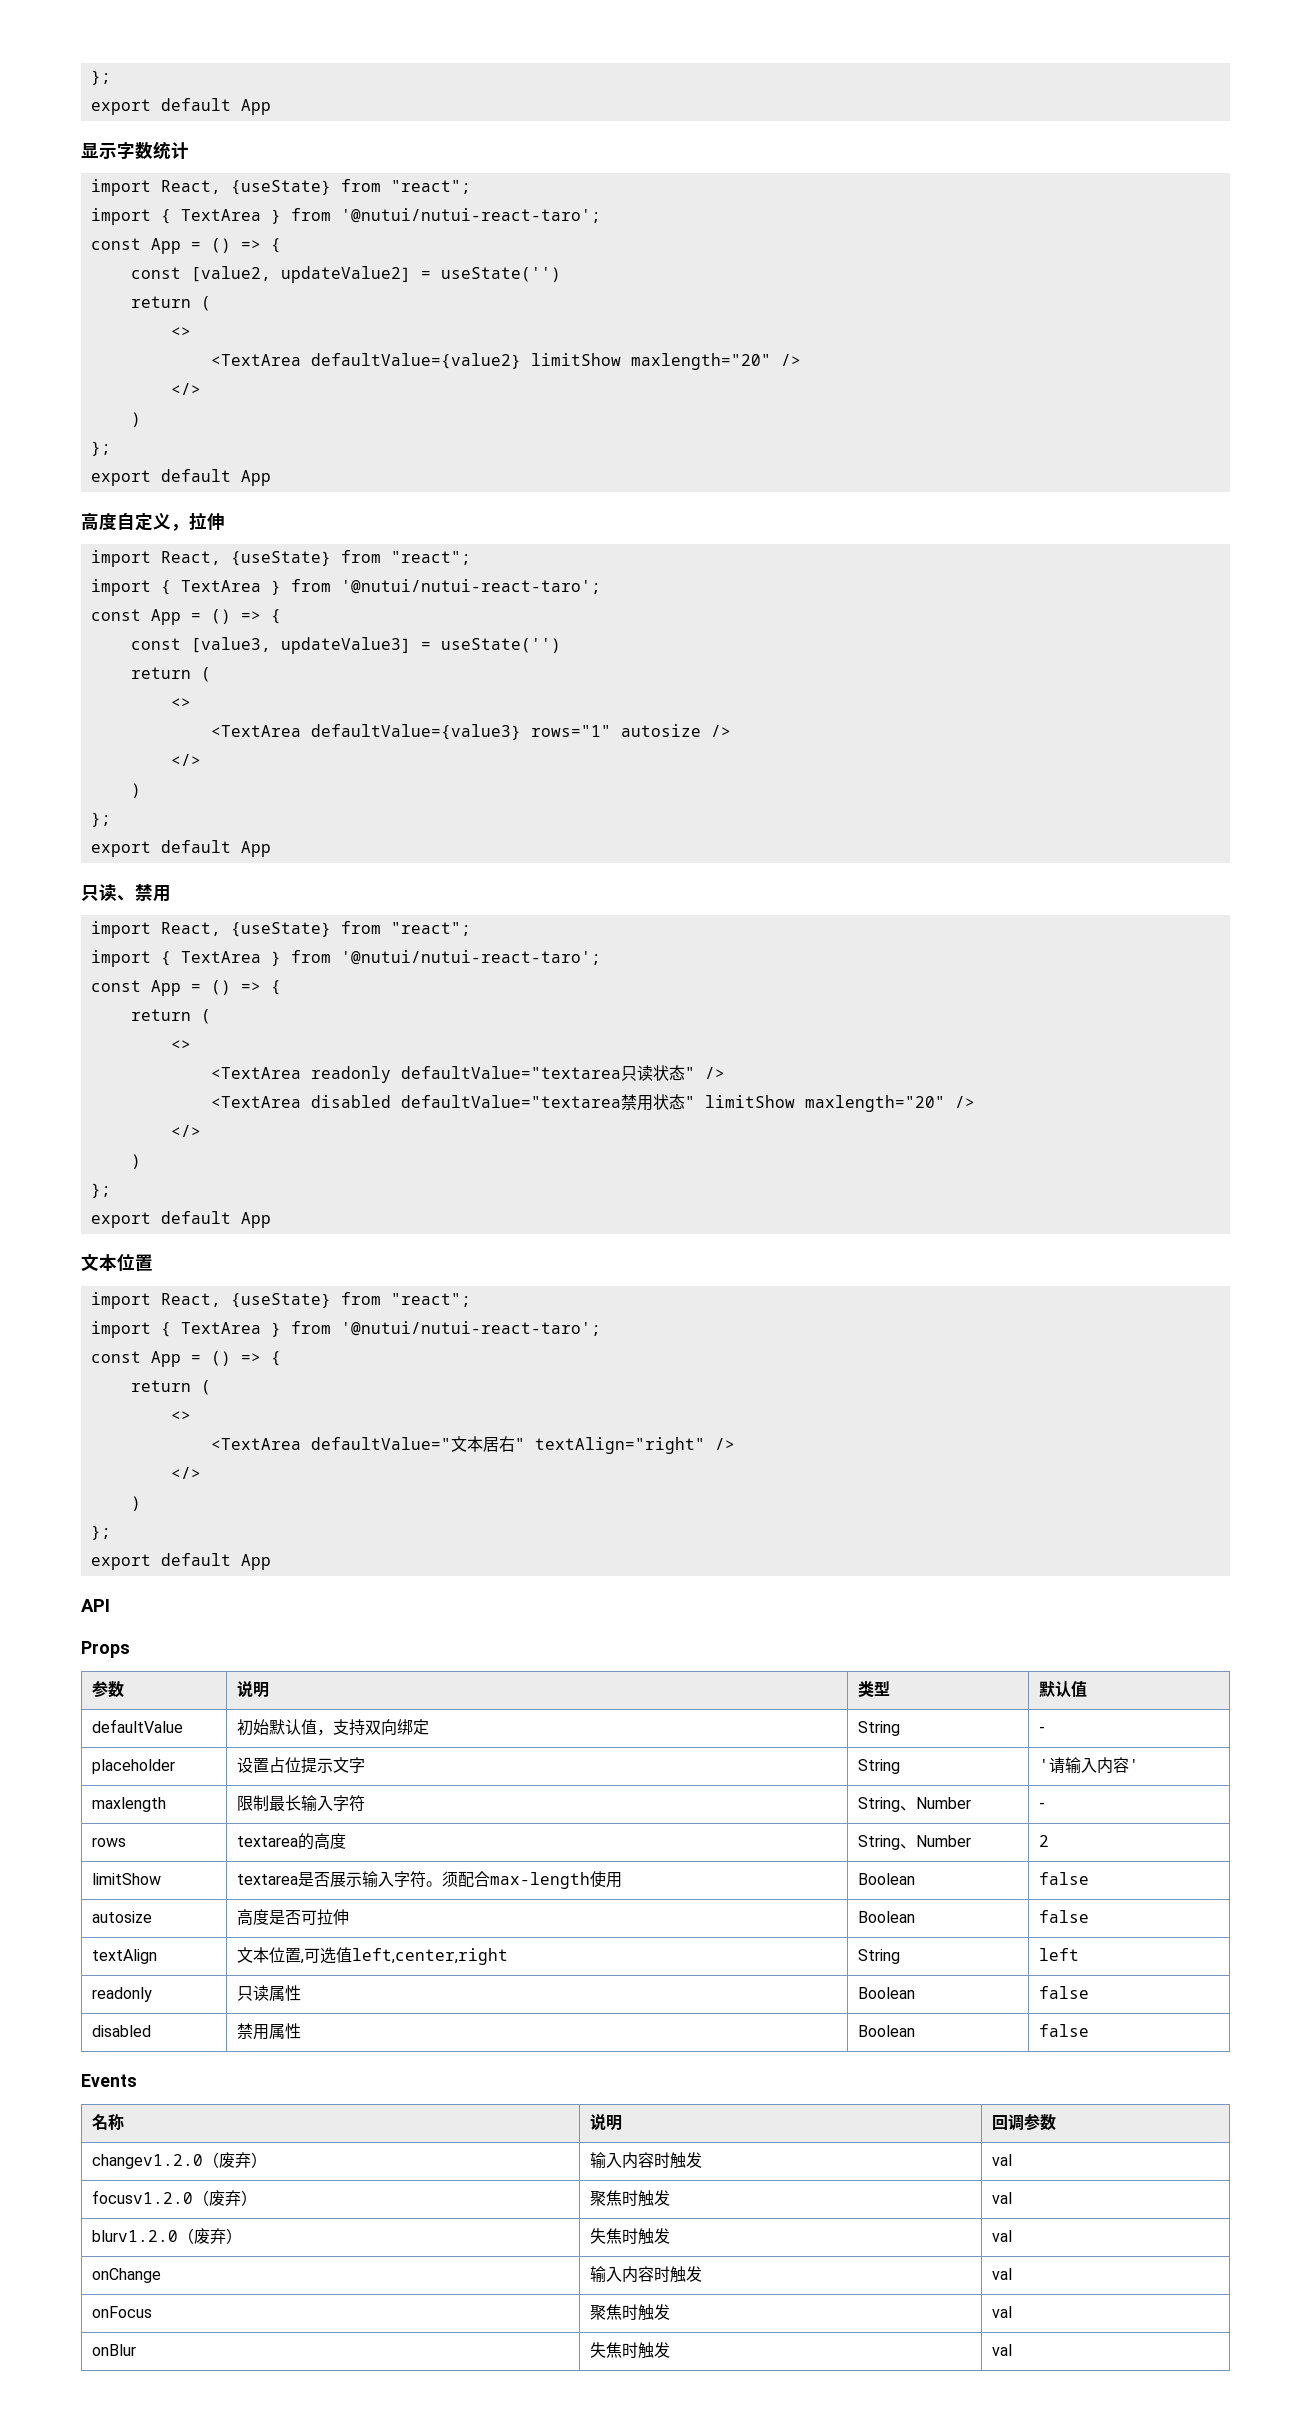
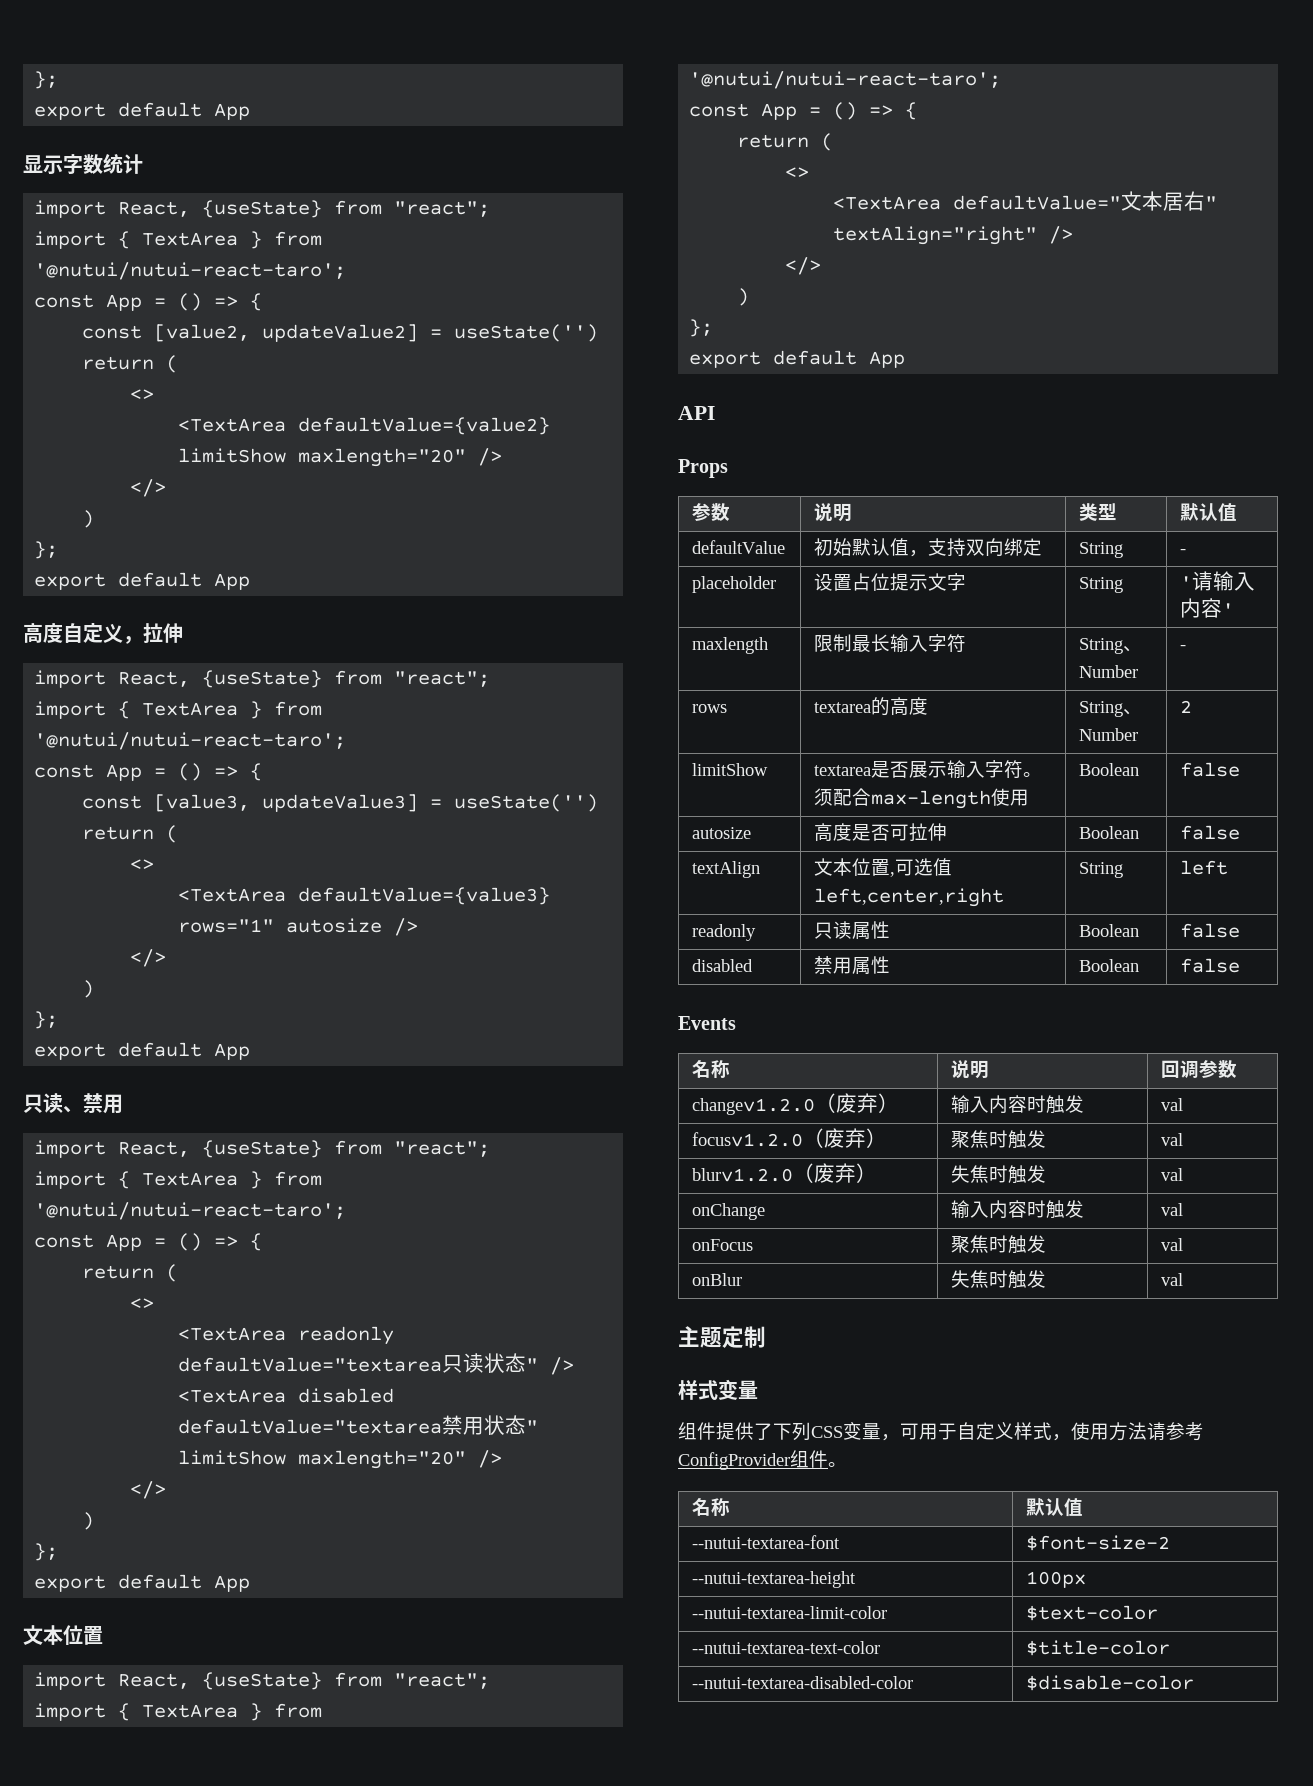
+ 主题定制
+ 样式变量
+ 组件提供了下列CSS变量，可用于自定义样式，使用方法请参考ConfigProvider组件。
+ 名称 | 默认值
+ --nutui-textarea-font | $font-size-2
+ --nutui-textarea-height | 100px
+ --nutui-textarea-limit-color | $text-color
+ --nutui-textarea-text-color | $title-color
+ --nutui-textarea-disabled-color | $disable-color

